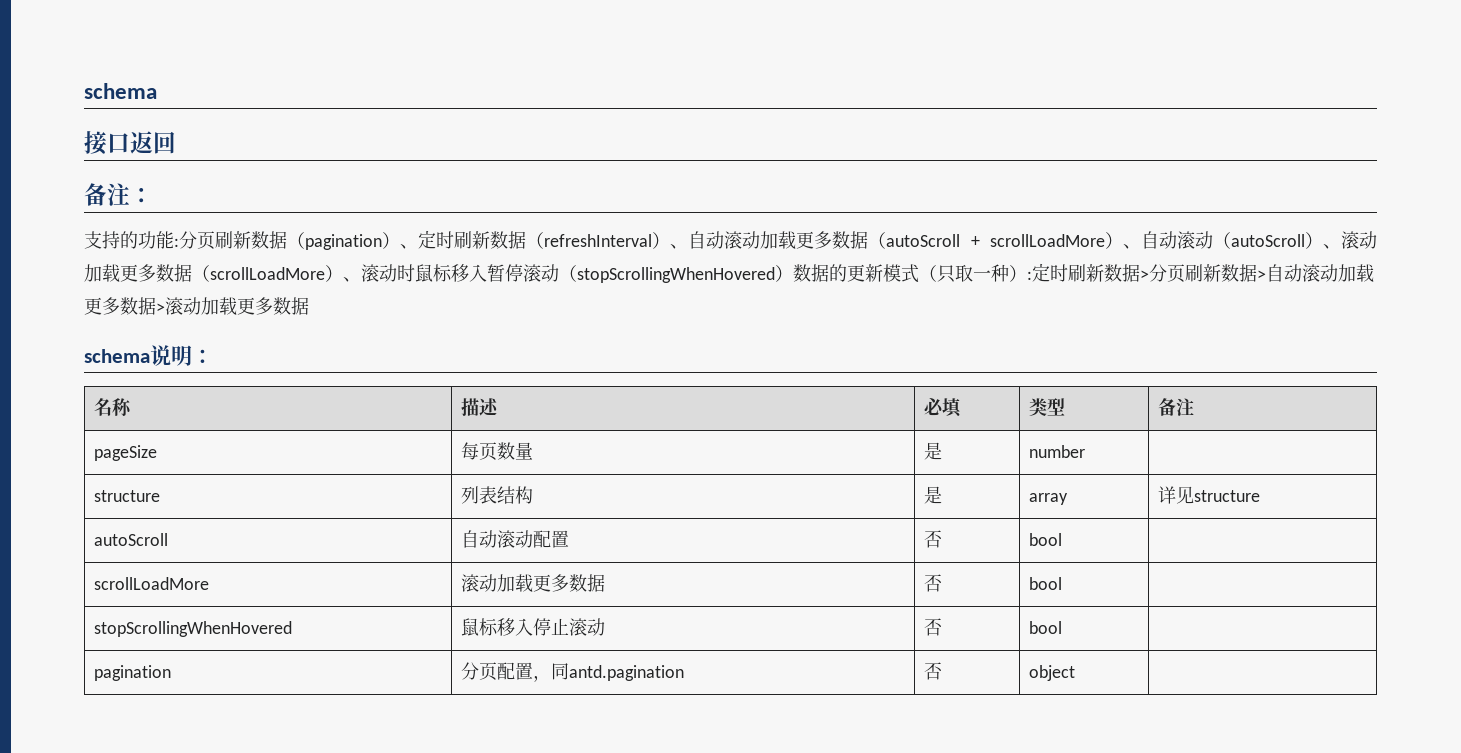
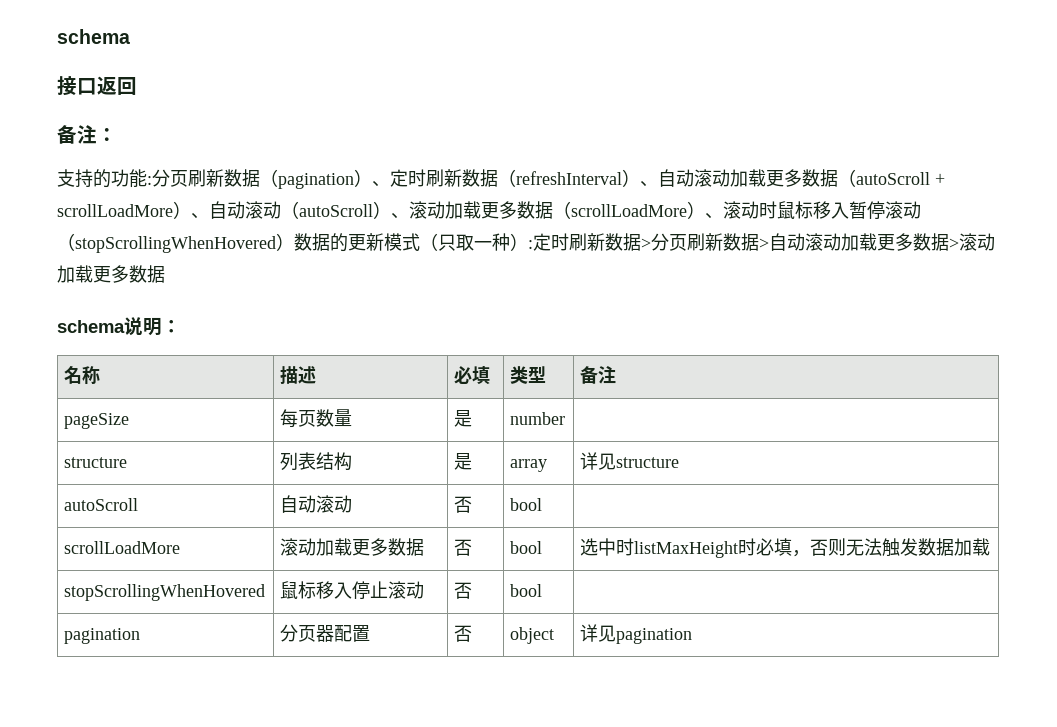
- autoScroll | 自动滚动配置 | 否 | bool |
+ autoScroll | 自动滚动 | 否 | bool |
- scrollLoadMore | 滚动加载更多数据 | 否 | bool |
+ scrollLoadMore | 滚动加载更多数据 | 否 | bool | 选中时listMaxHeight时必填，否则无法触发数据加载
- pagination | 分页配置，同antd.pagination | 否 | object |
+ pagination | 分页器配置 | 否 | object | 详见pagination

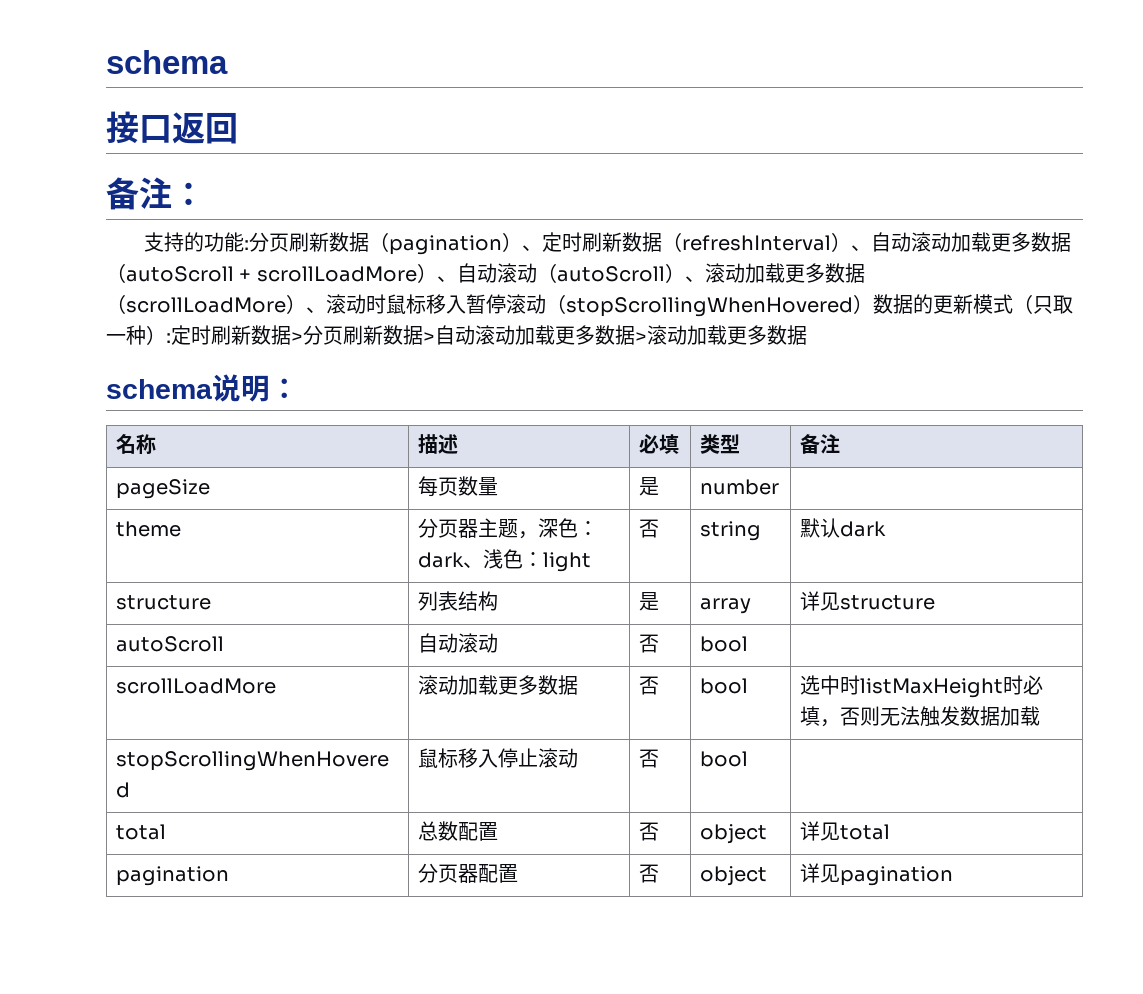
+ theme | 分页器主题，深色：dark、浅色：light | 否 | string | 默认dark
+ total | 总数配置 | 否 | object | 详见total

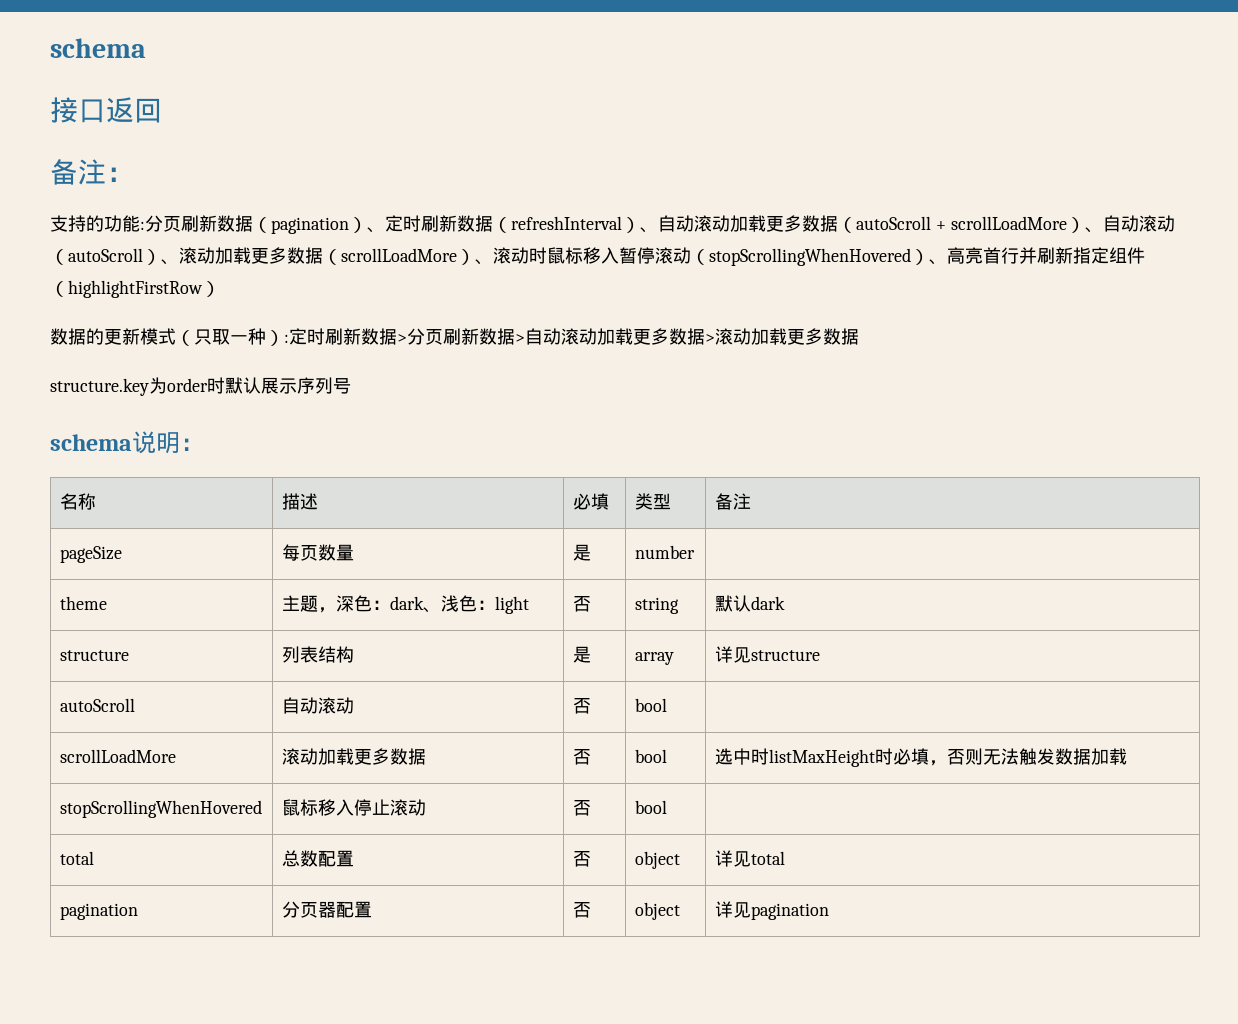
- 分页刷新数据（pagination）、定时刷新数据（refreshInterval）、自动滚动加载更多数据（autoScroll + scrollLoadMore）、自动滚动（autoScroll）、滚动加载更多数据（scrollLoadMore）、滚动时鼠标移入暂停滚动（stopScrollingWhenHovered）数据的更新模式（只取一种）:
+ 分页刷新数据（pagination）、定时刷新数据（refreshInterval）、自动滚动加载更多数据（autoScroll + scrollLoadMore）、自动滚动（autoScroll）、滚动加载更多数据（scrollLoadMore）、滚动时鼠标移入暂停滚动（stopScrollingWhenHovered）、高亮首行并刷新指定组件（highlightFirstRow）
+ 数据的更新模式（只取一种）:
+ structure.key为order时默认展示序列号
- theme | 分页器主题，深色：dark、浅色：light | 否 | string | 默认dark
+ theme | 主题，深色：dark、浅色：light | 否 | string | 默认dark

